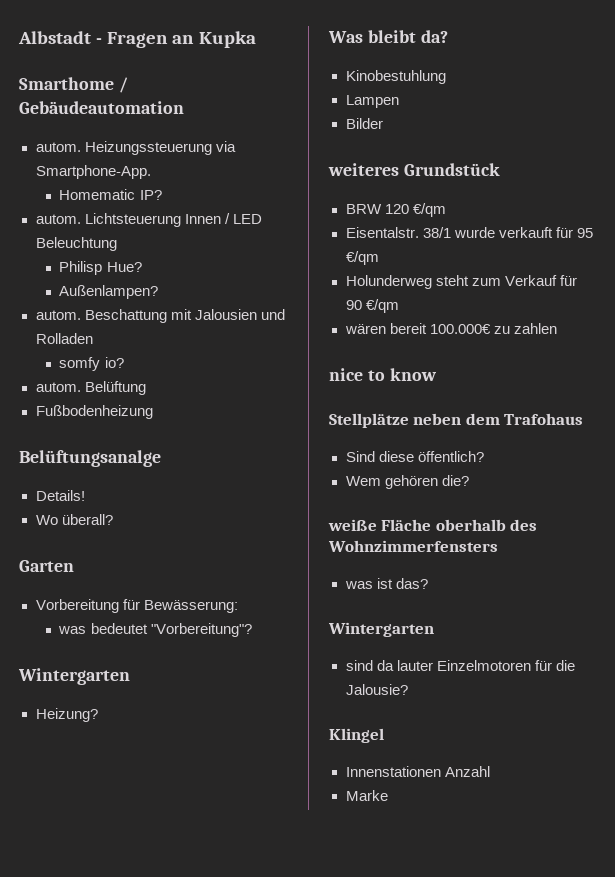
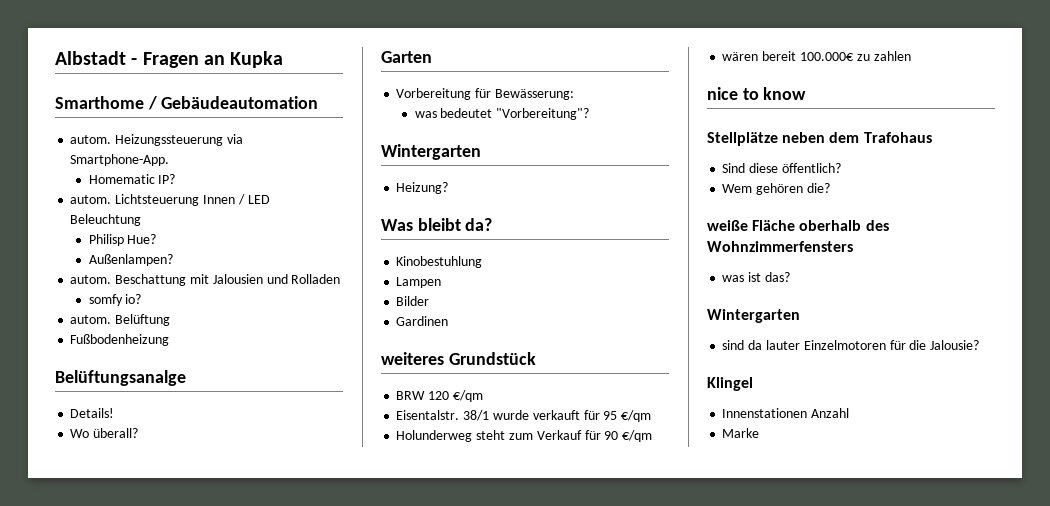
+ Gardinen

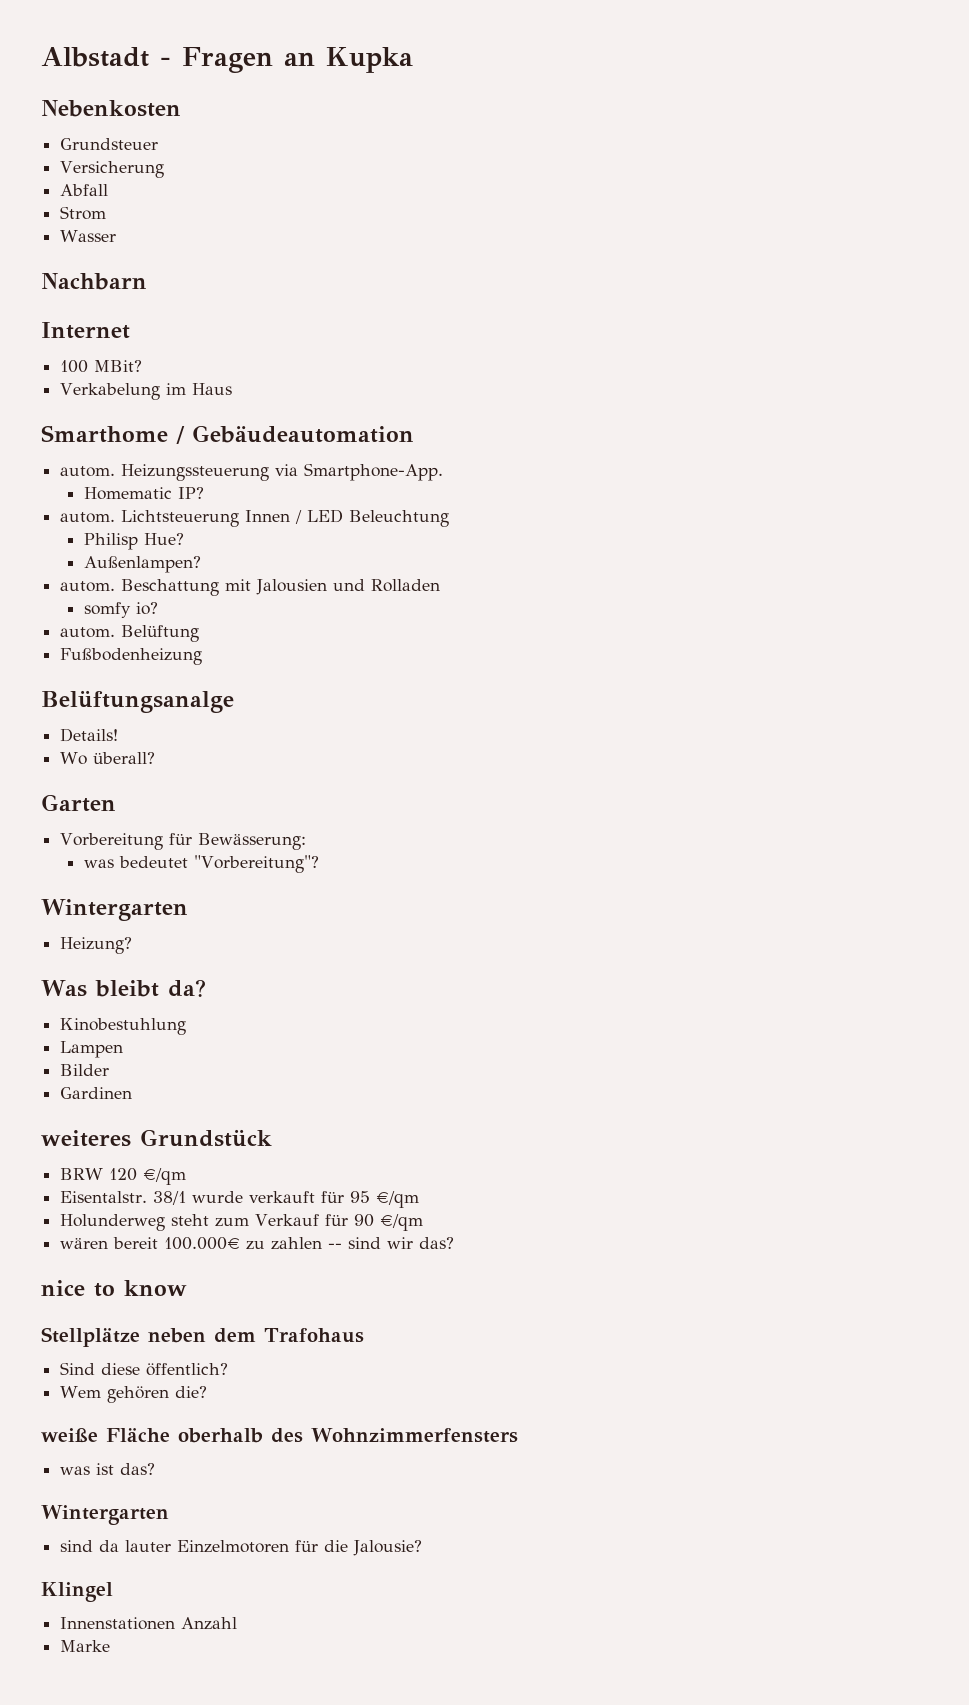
+ Nebenkosten
+ Grundsteuer
+ Versicherung
+ Abfall
+ Strom
+ Wasser
+ Nachbarn
+ Internet
+ 100 MBit?
+ Verkabelung im Haus
- wären bereit 100.000€ zu zahlen
+ wären bereit 100.000€ zu zahlen -- sind wir das?

